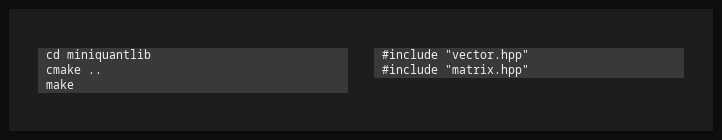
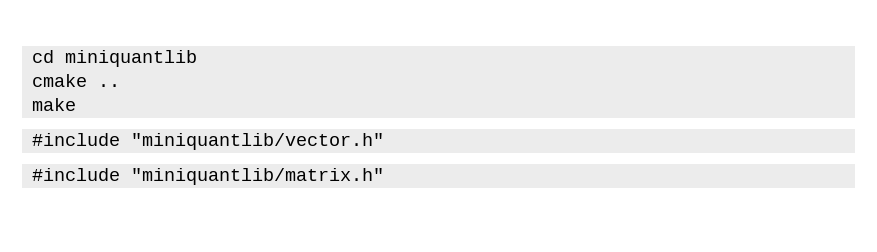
- #include "vector.hpp"
- #include "matrix.hpp"
+ #include "miniquantlib/vector.h"
+ #include "miniquantlib/matrix.h"

